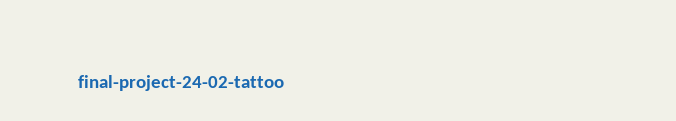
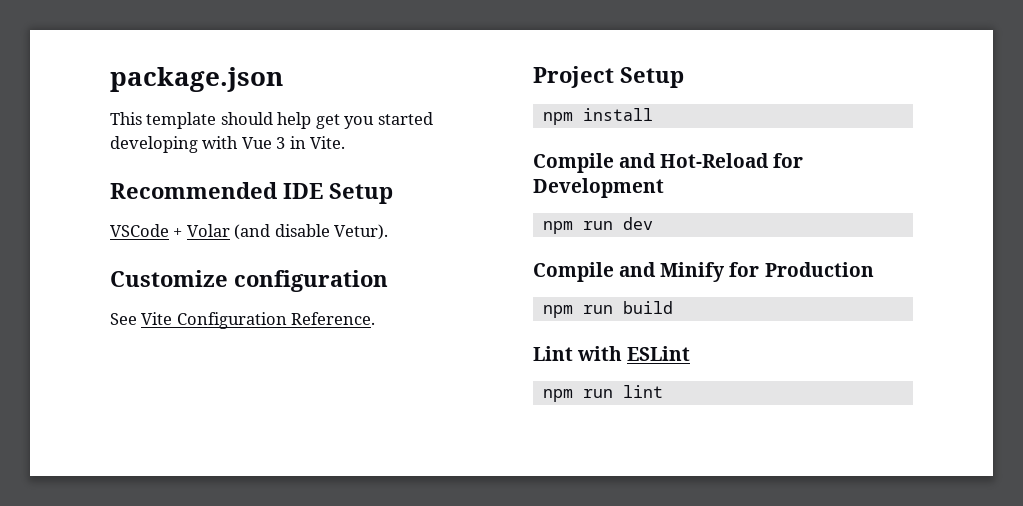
- final-project-24-02-tattoo
+ package.json
+ This template should help get you started developing with Vue 3 in Vite.
+ Recommended IDE Setup
+ VSCode + Volar (and disable Vetur).
+ Customize configuration
+ See Vite Configuration Reference.
+ Project Setup
+ npm install
+ Compile and Hot-Reload for Development
+ npm run dev
+ Compile and Minify for Production
+ npm run build
+ Lint with ESLint
+ npm run lint

